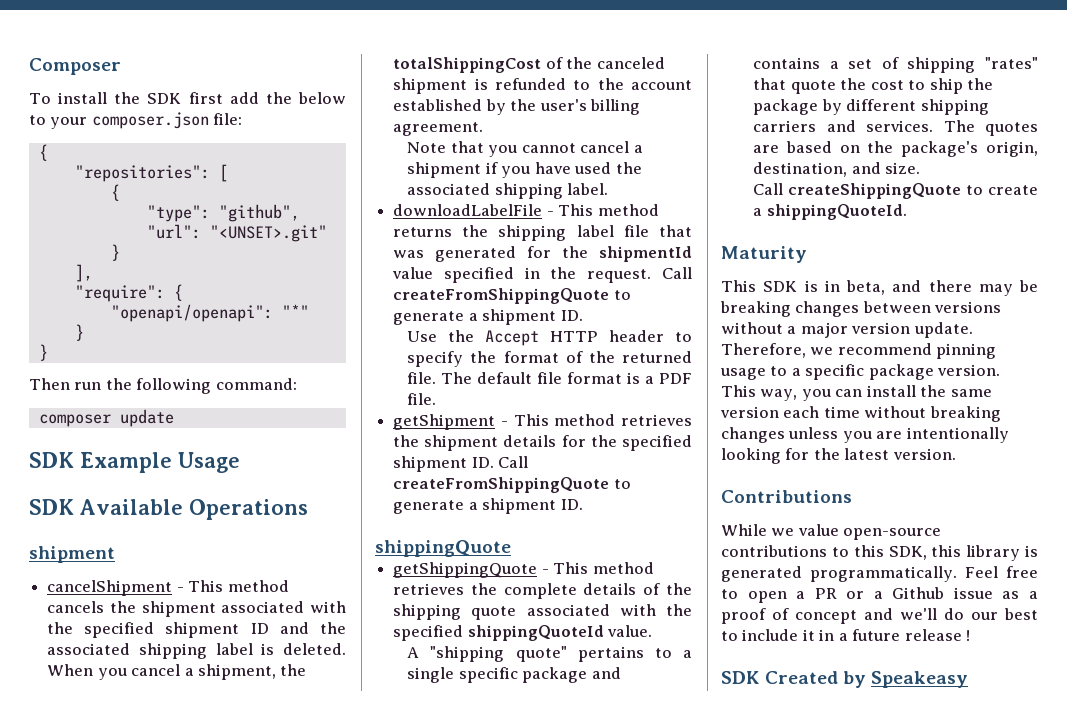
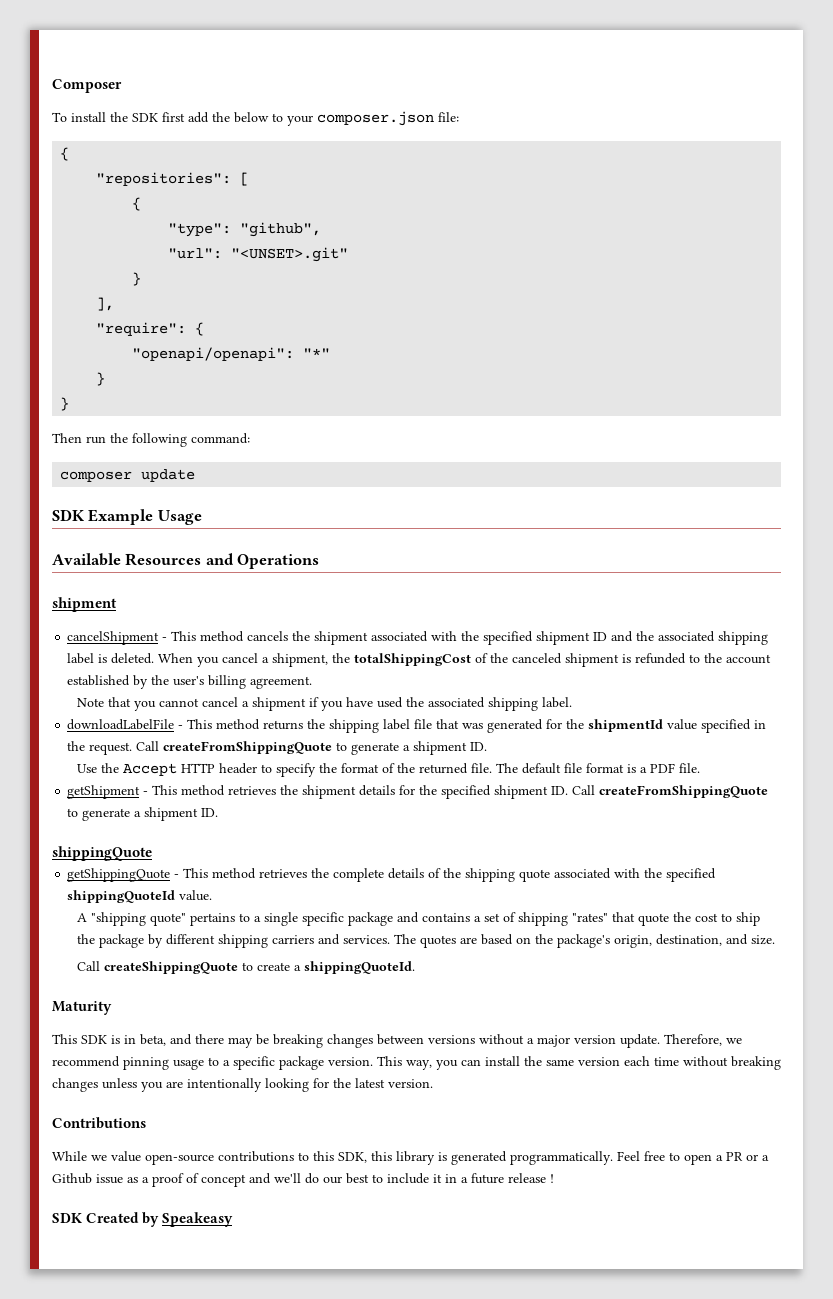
- SDK Available Operations
+ Available Resources and Operations

